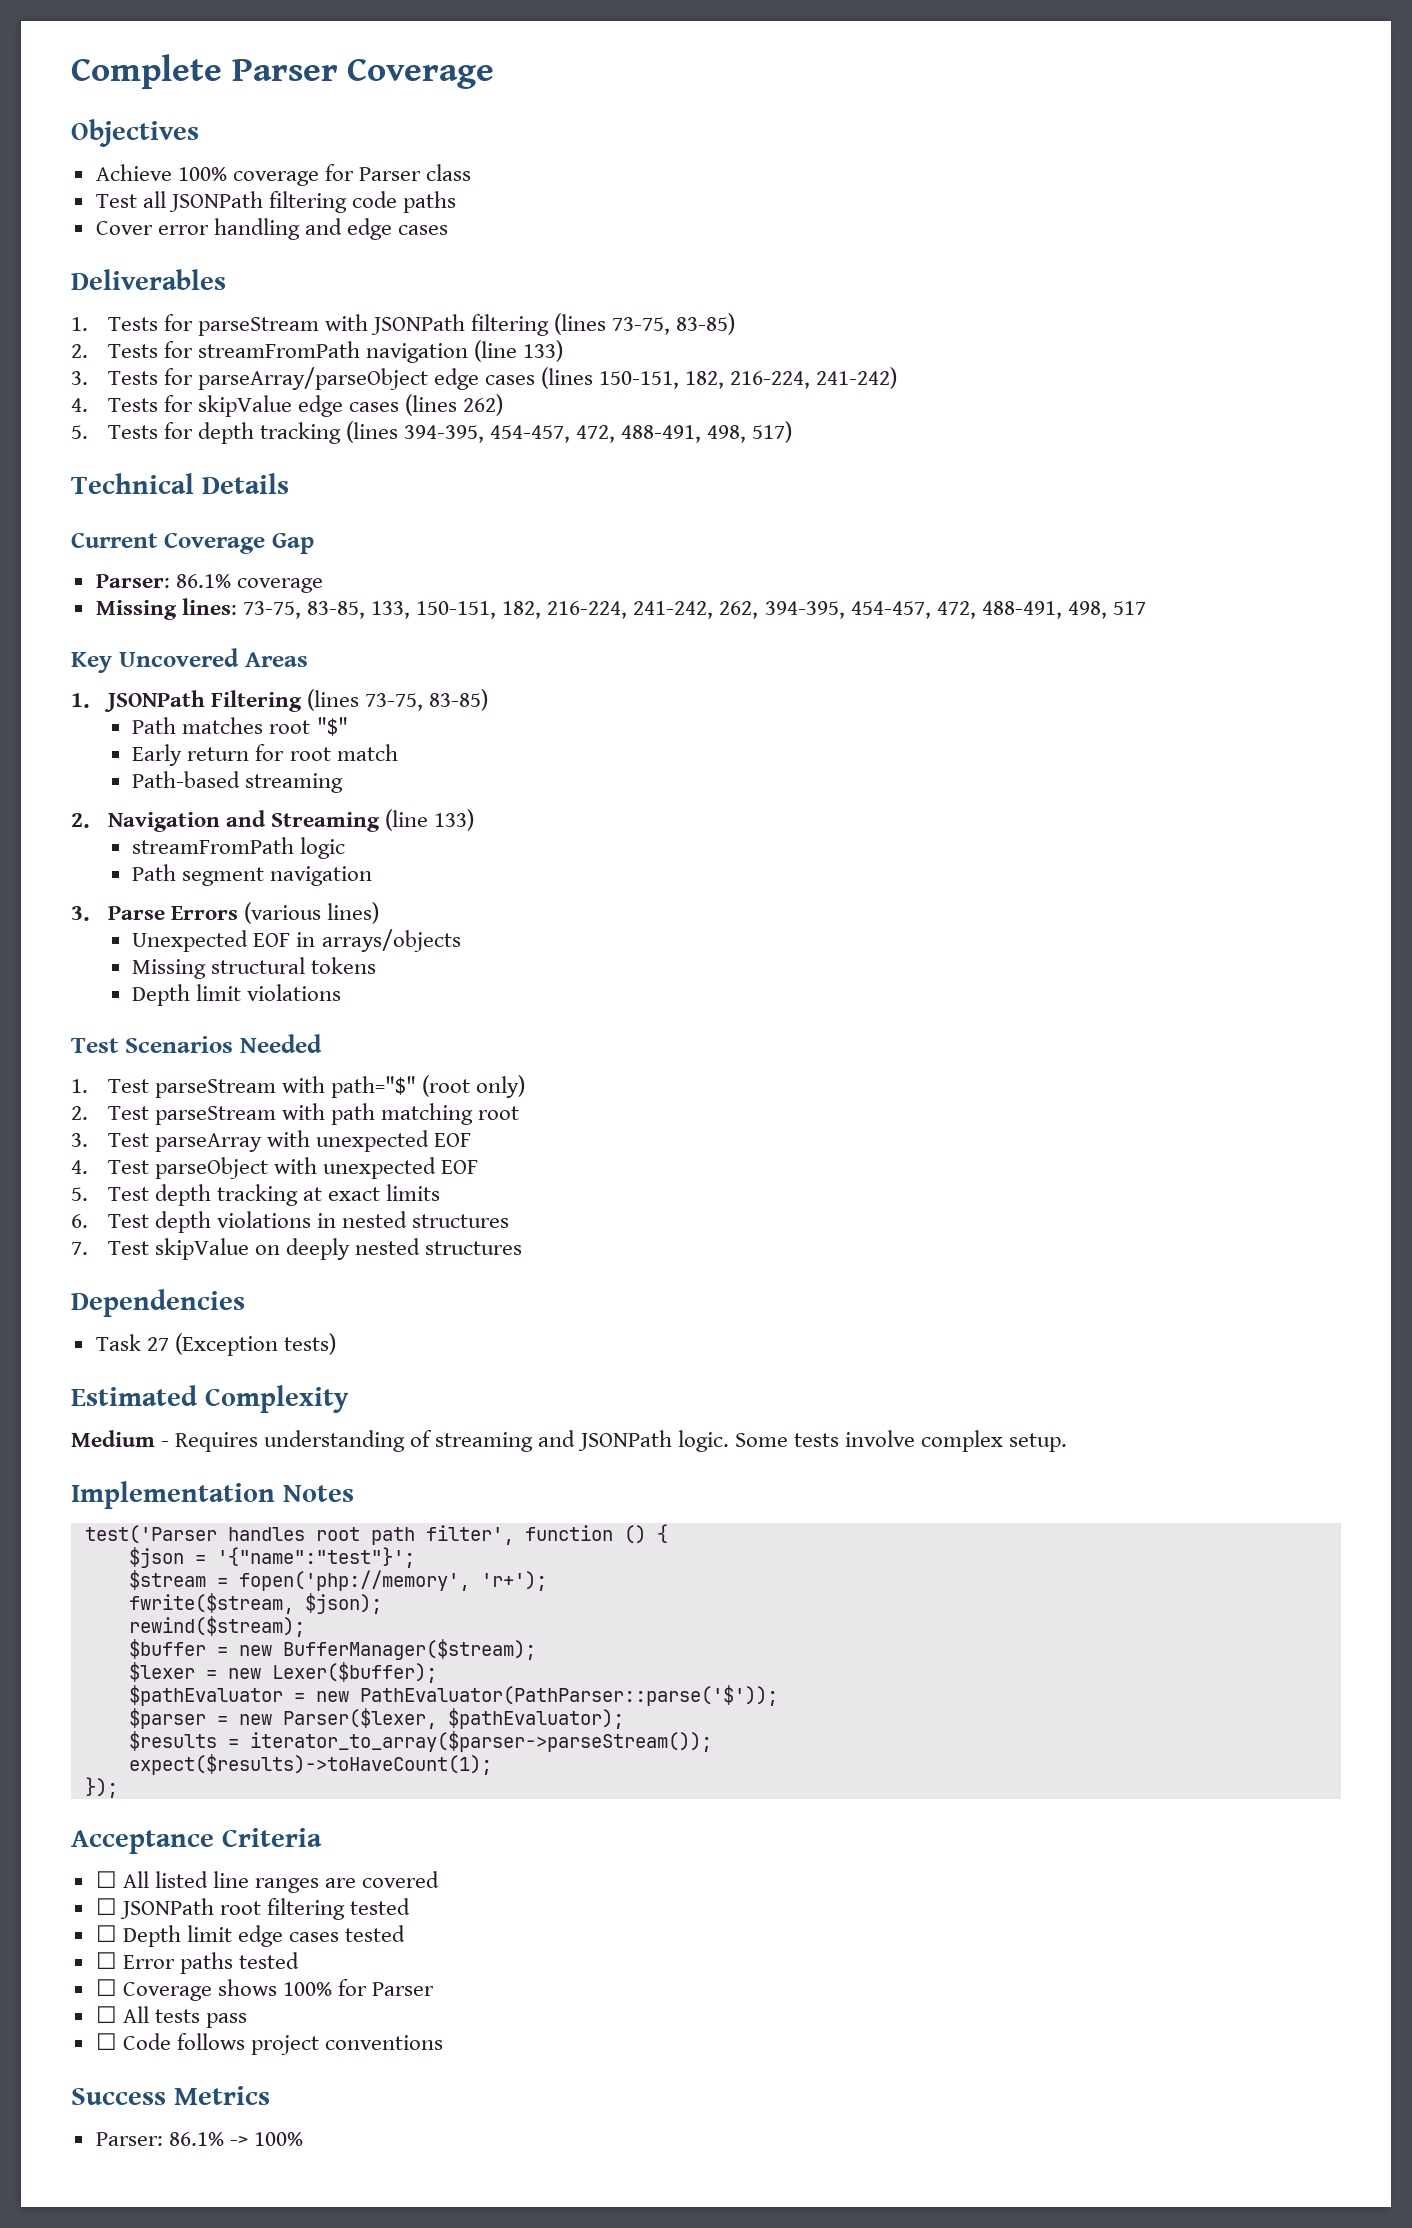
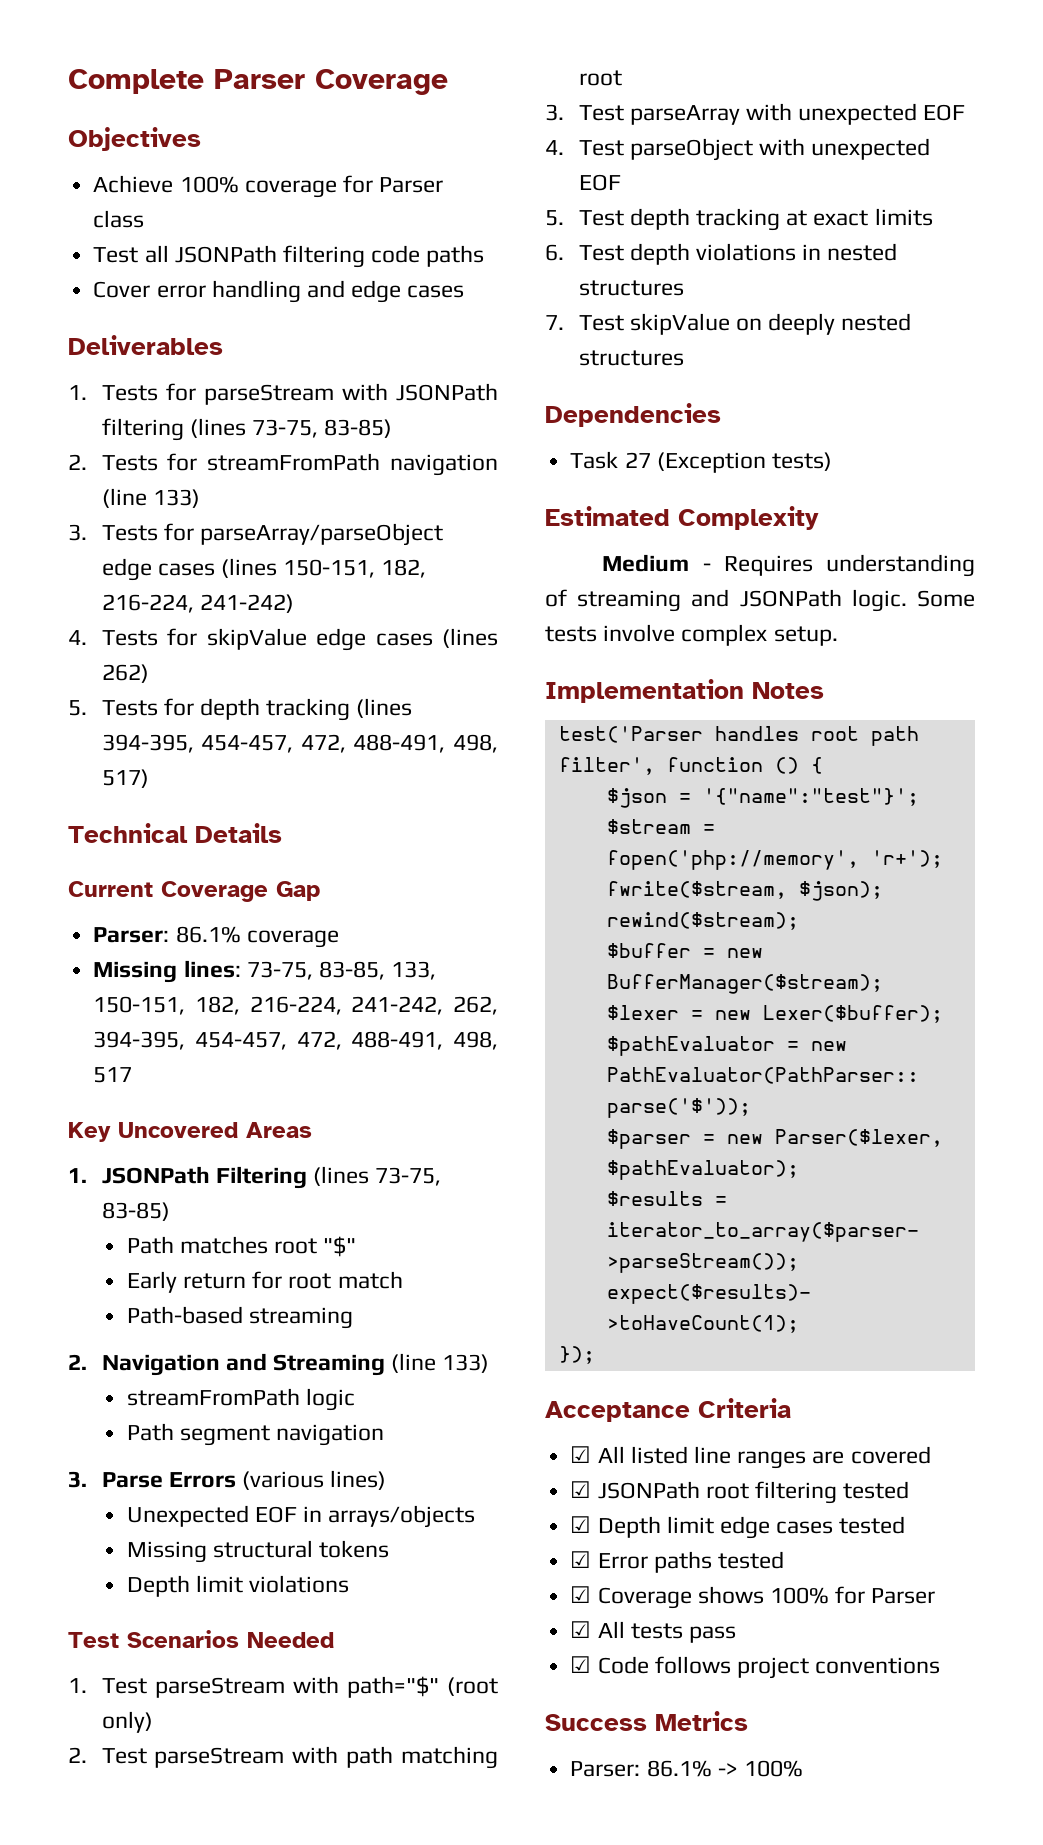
- ☐ All listed line ranges are covered
+ ☑ All listed line ranges are covered
- ☐ JSONPath root filtering tested
+ ☑ JSONPath root filtering tested
- ☐ Depth limit edge cases tested
+ ☑ Depth limit edge cases tested
- ☐ Error paths tested
+ ☑ Error paths tested
- ☐ Coverage shows 100% for Parser
+ ☑ Coverage shows 100% for Parser
- ☐ All tests pass
+ ☑ All tests pass
- ☐ Code follows project conventions
+ ☑ Code follows project conventions

